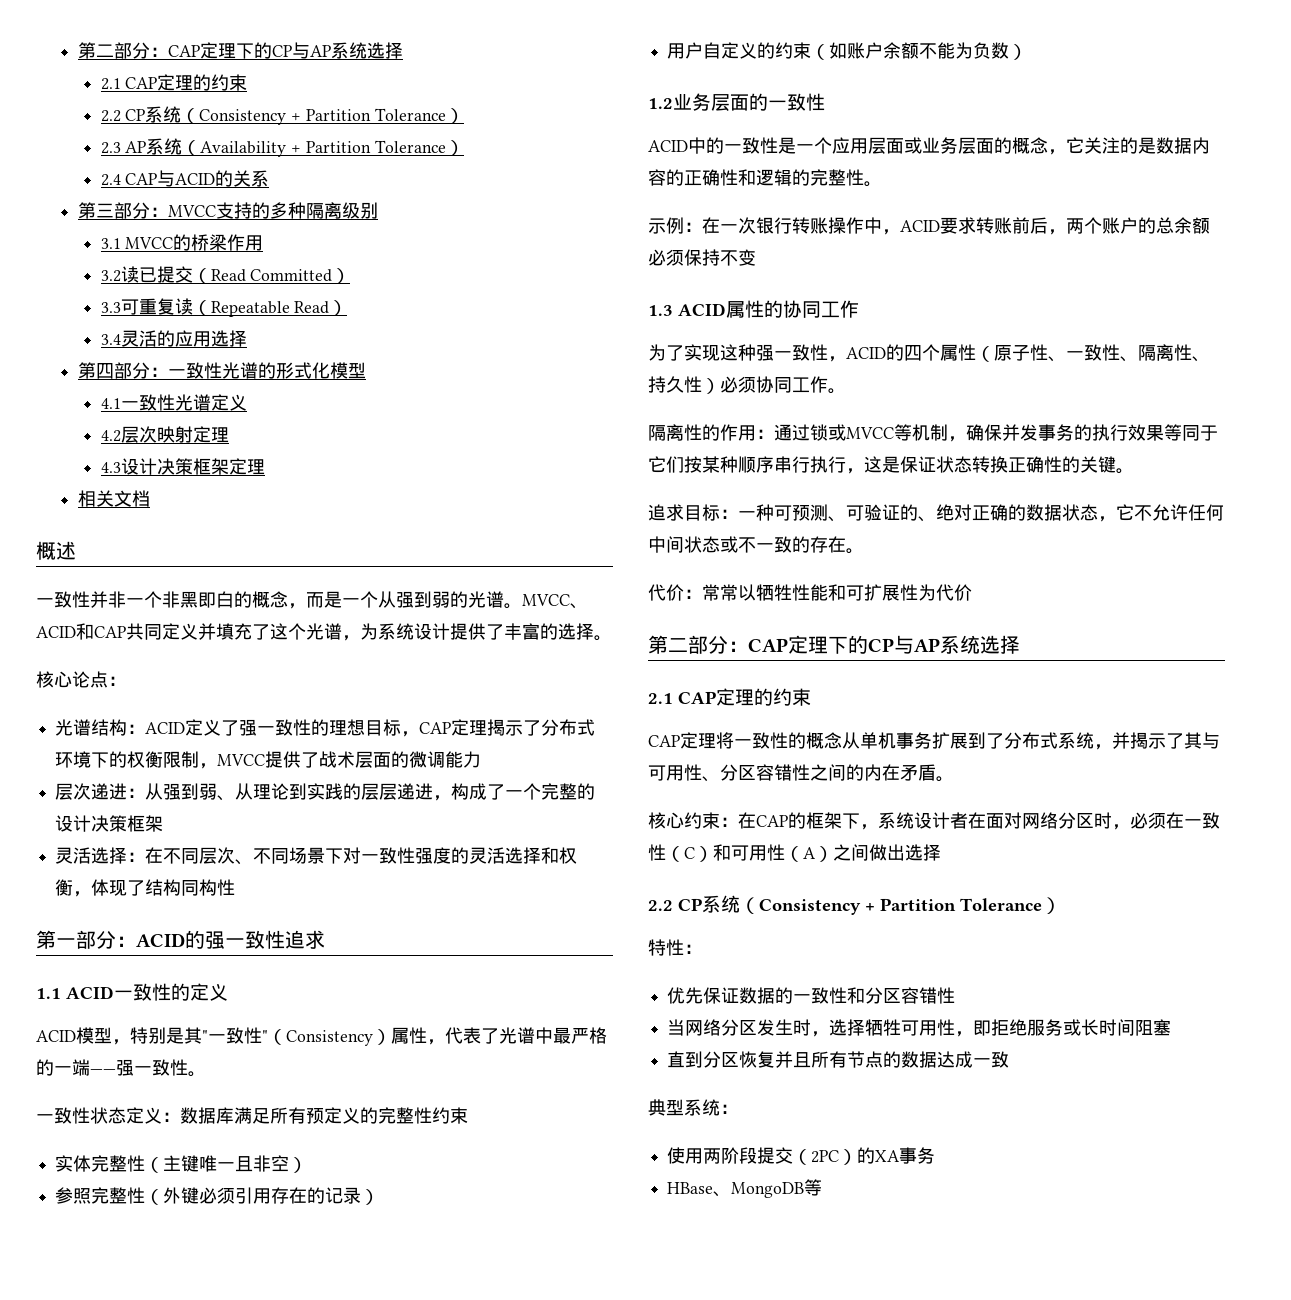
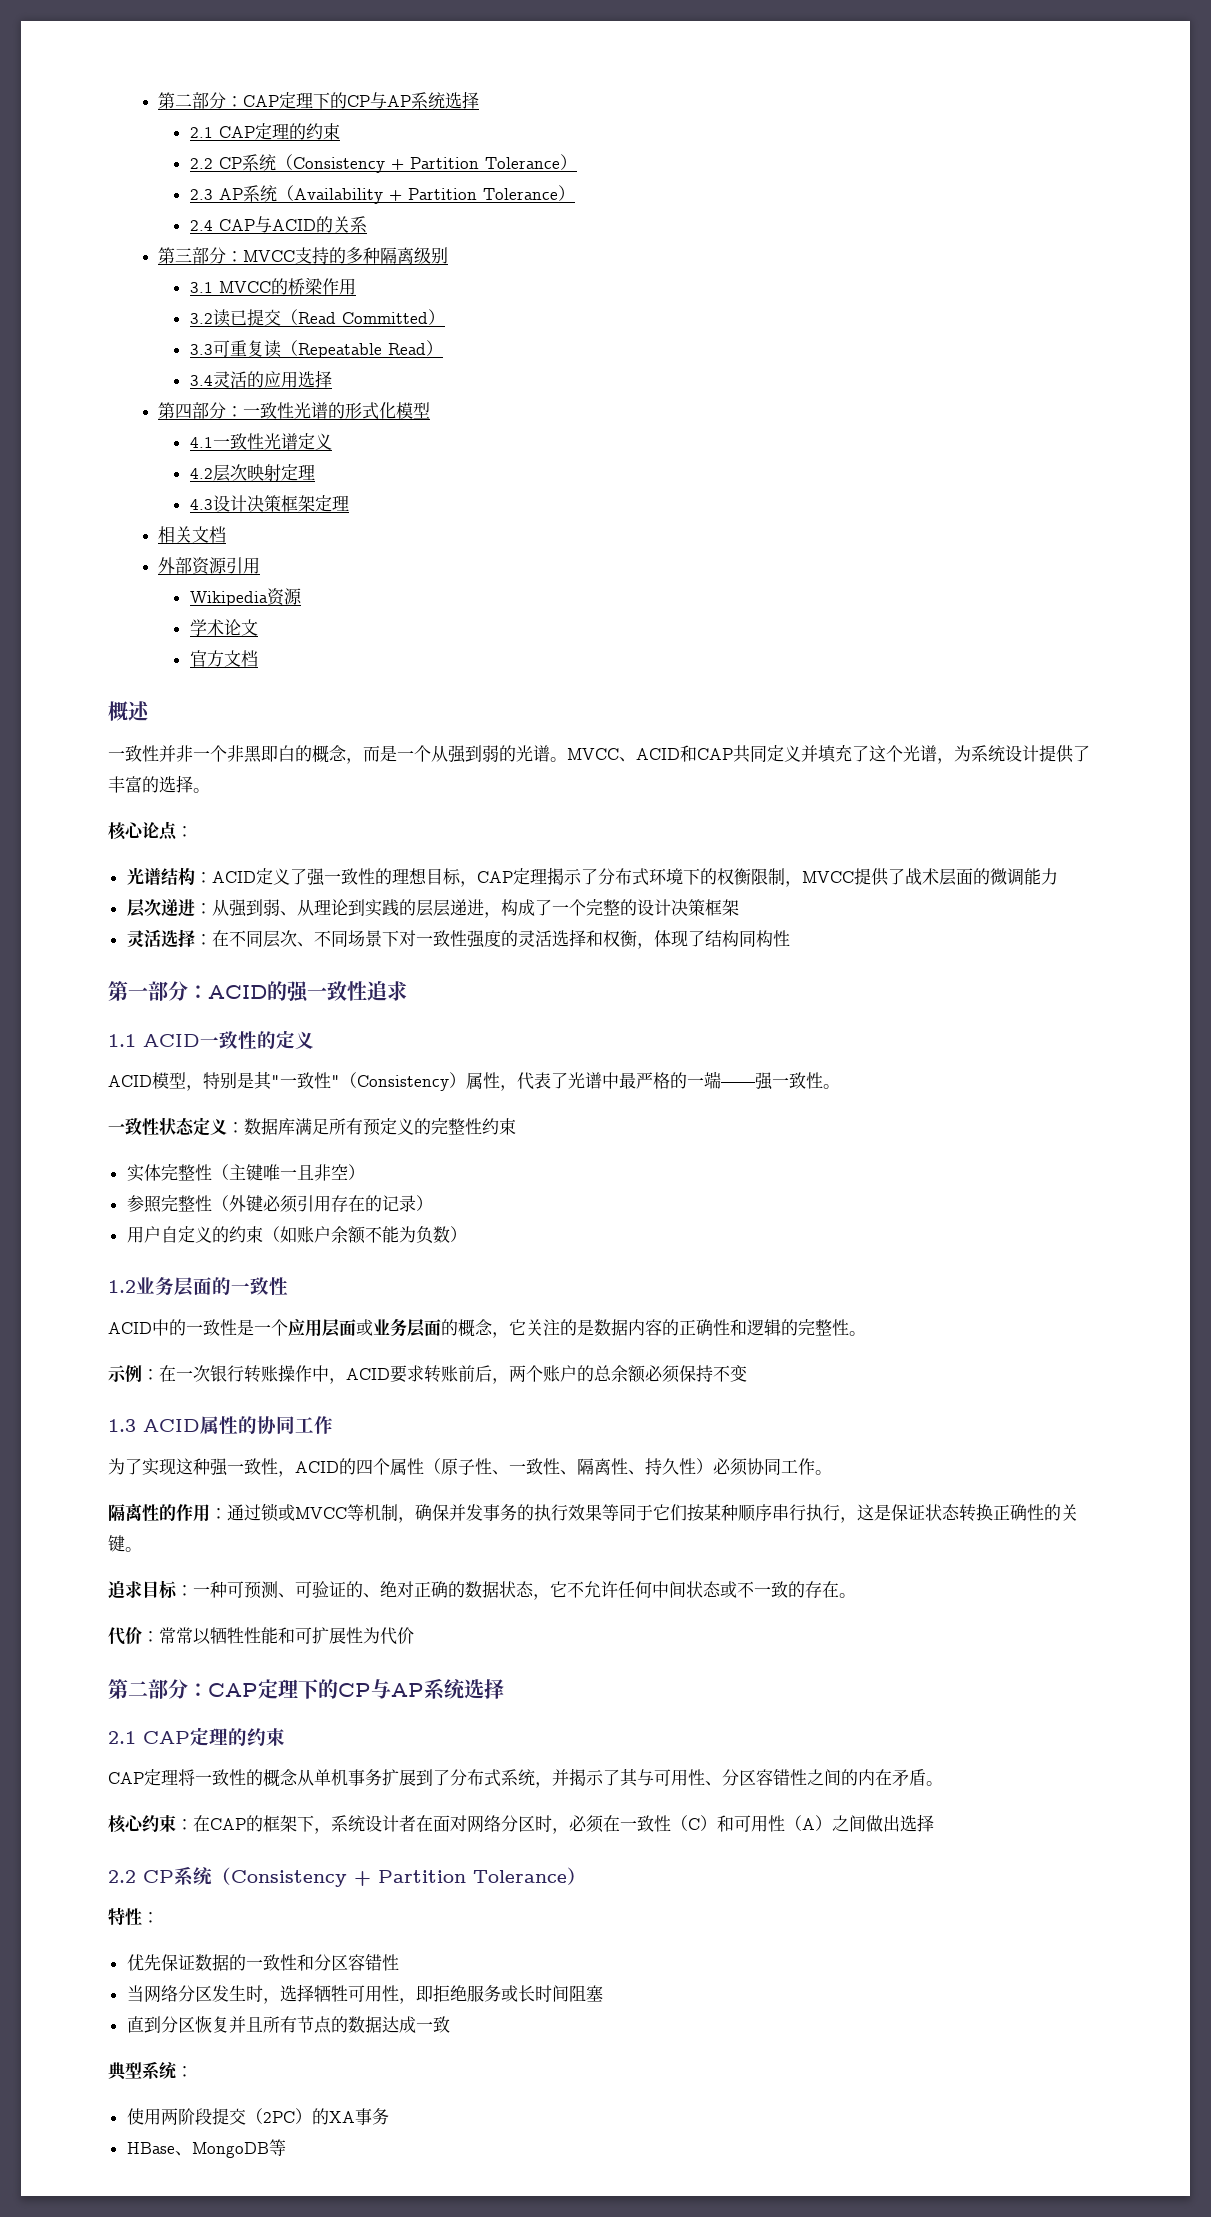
+ 外部资源引用
+ Wikipedia资源
+ 学术论文
+ 官方文档

